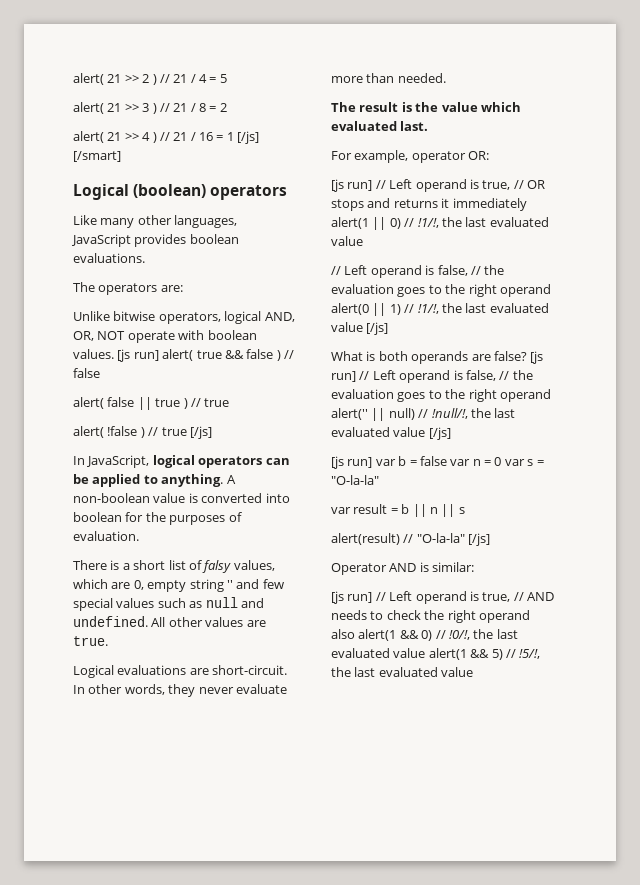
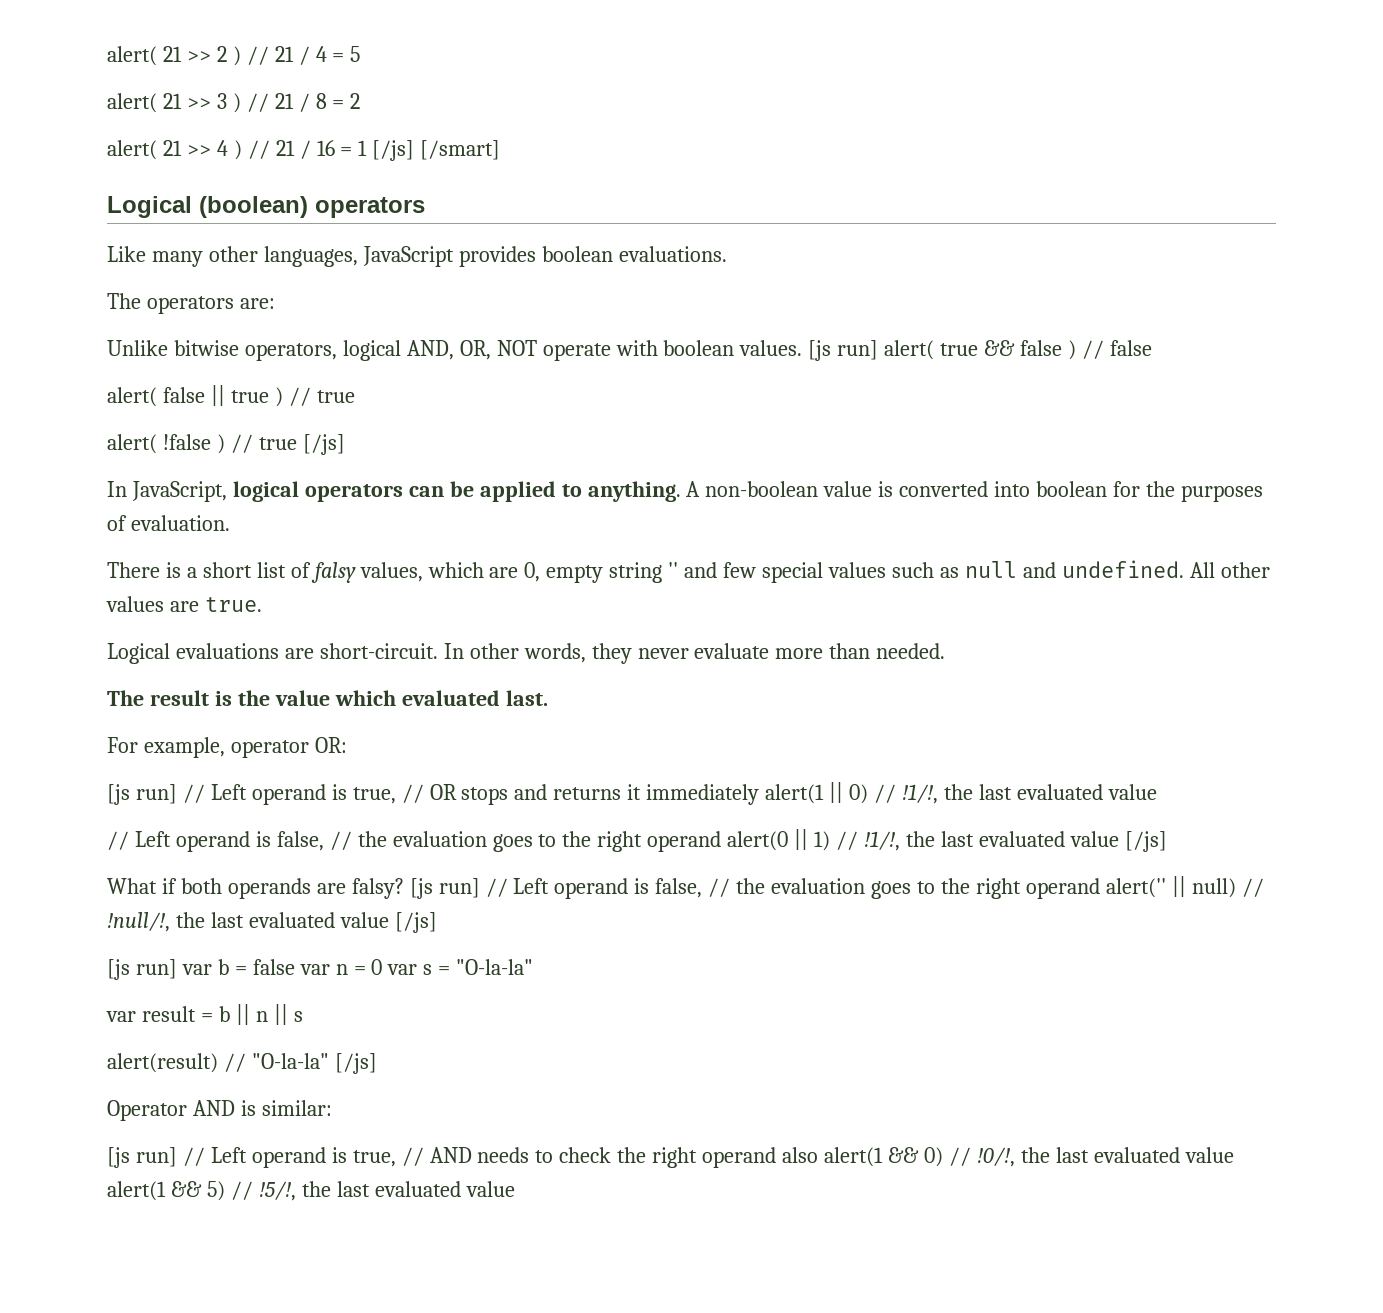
- What is both operands are false?
+ What if both operands are falsy?

